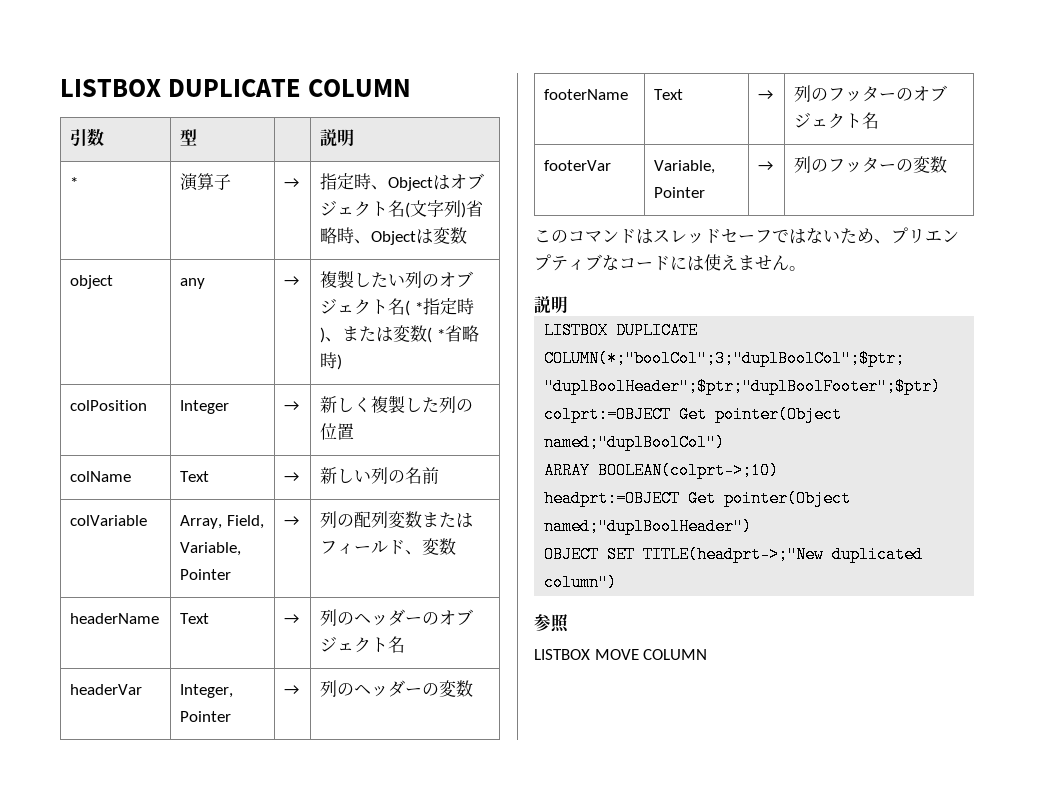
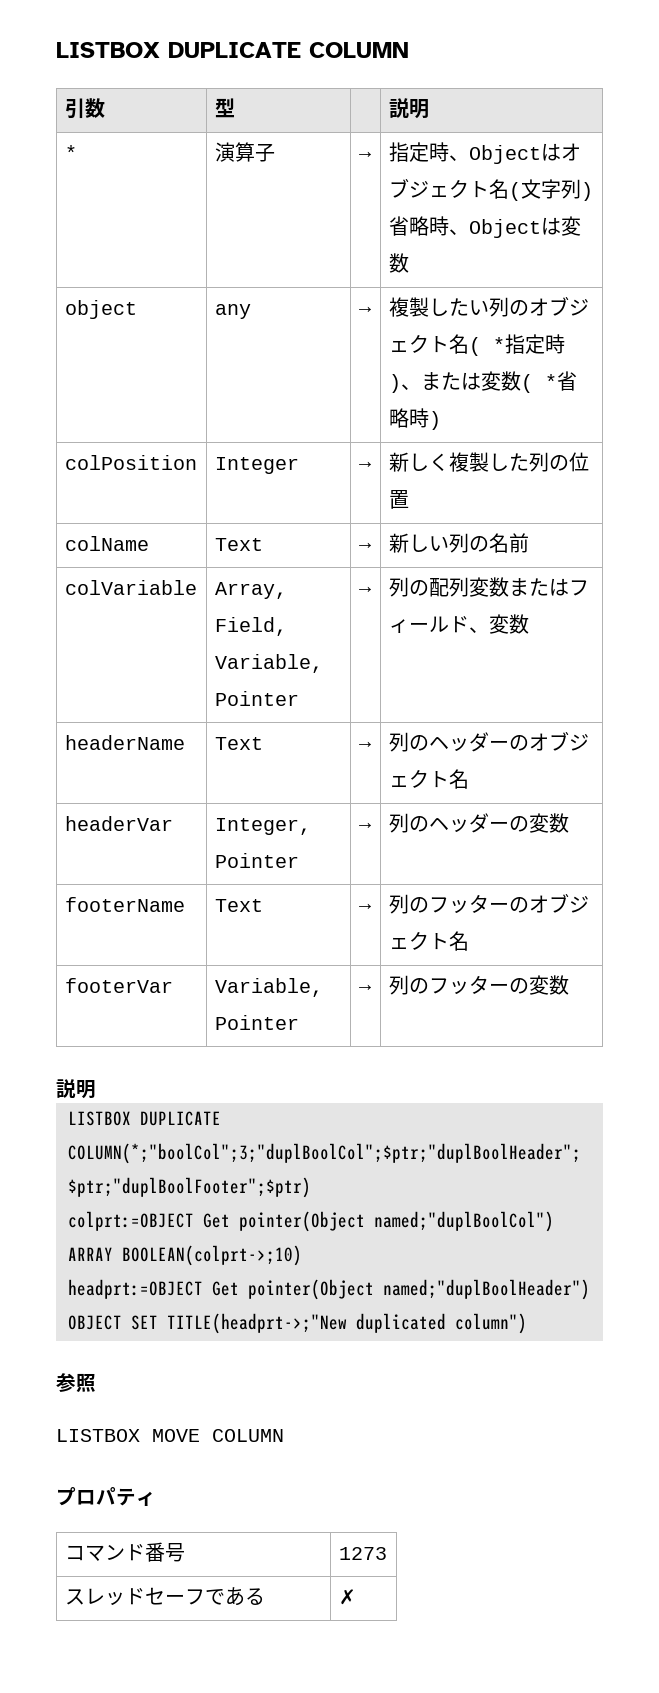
- このコマンドはスレッドセーフではないため、プリエンプティブなコードには使えません。
+ プロパティ
+ コマンド番号 | 1273
+ スレッドセーフである | ✗

